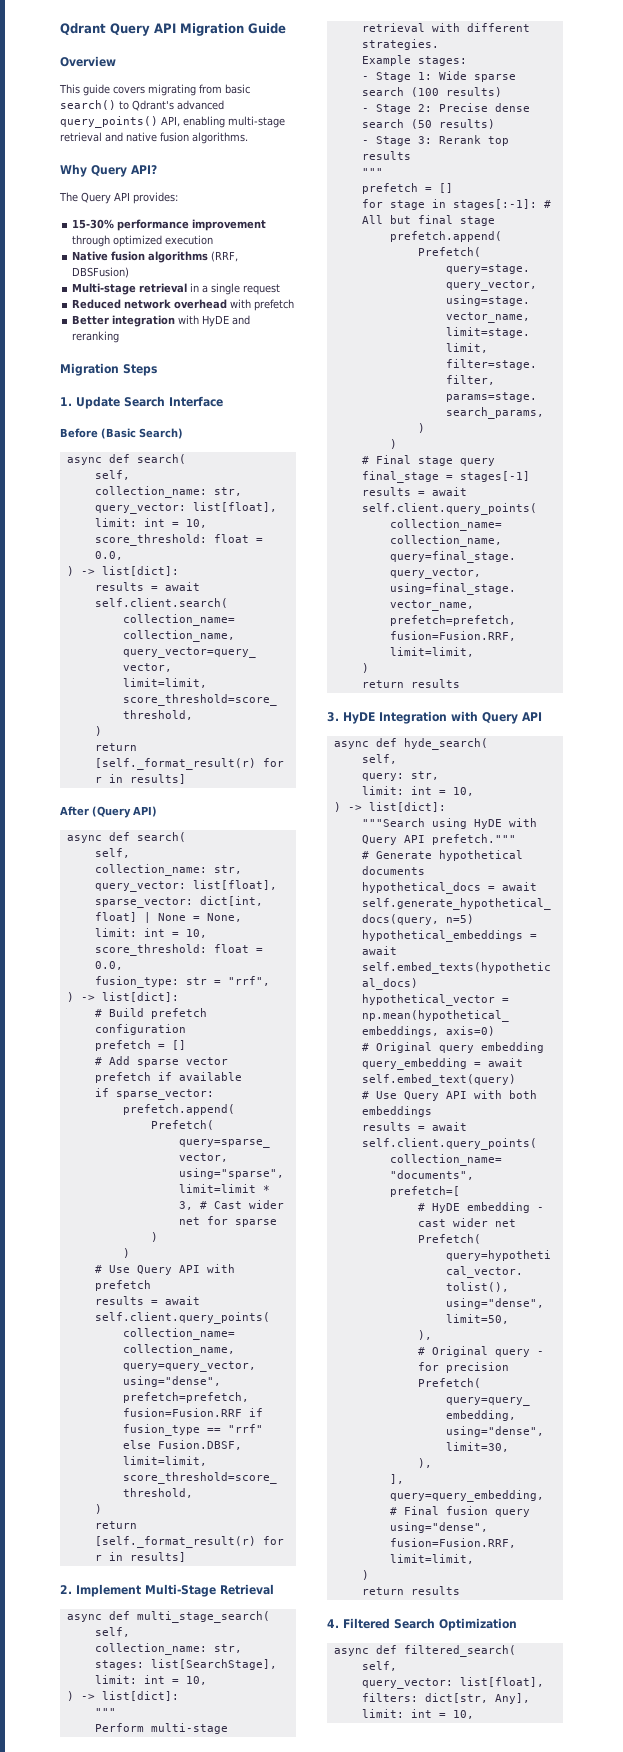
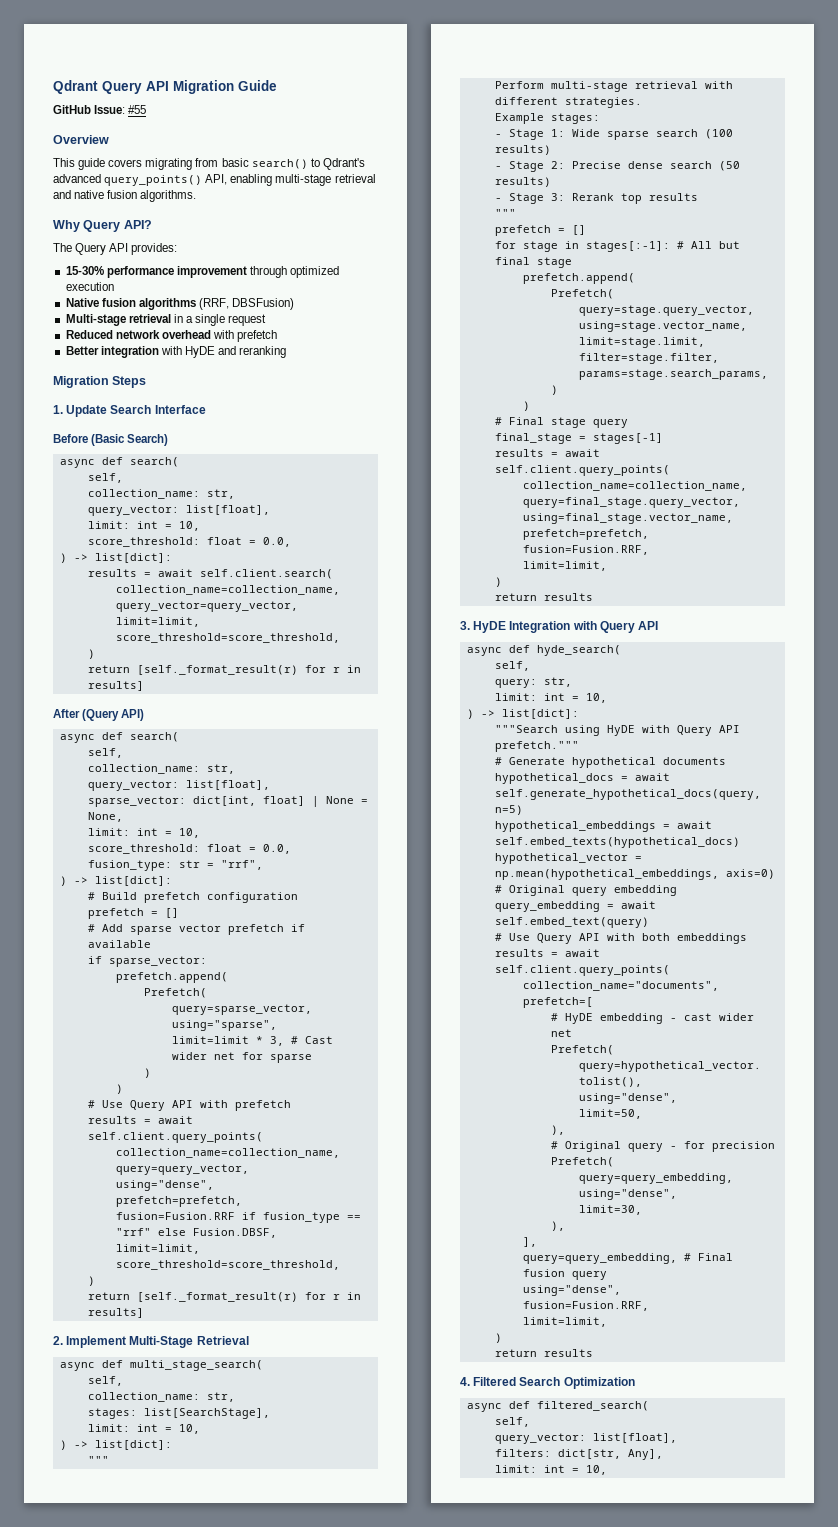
+ GitHub Issue: #55

